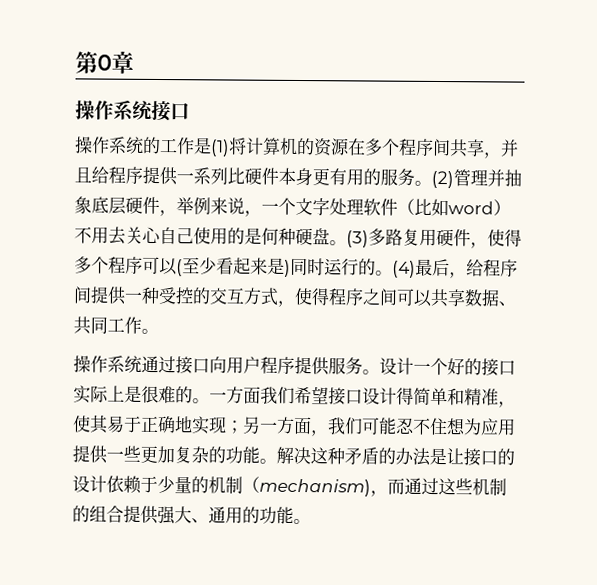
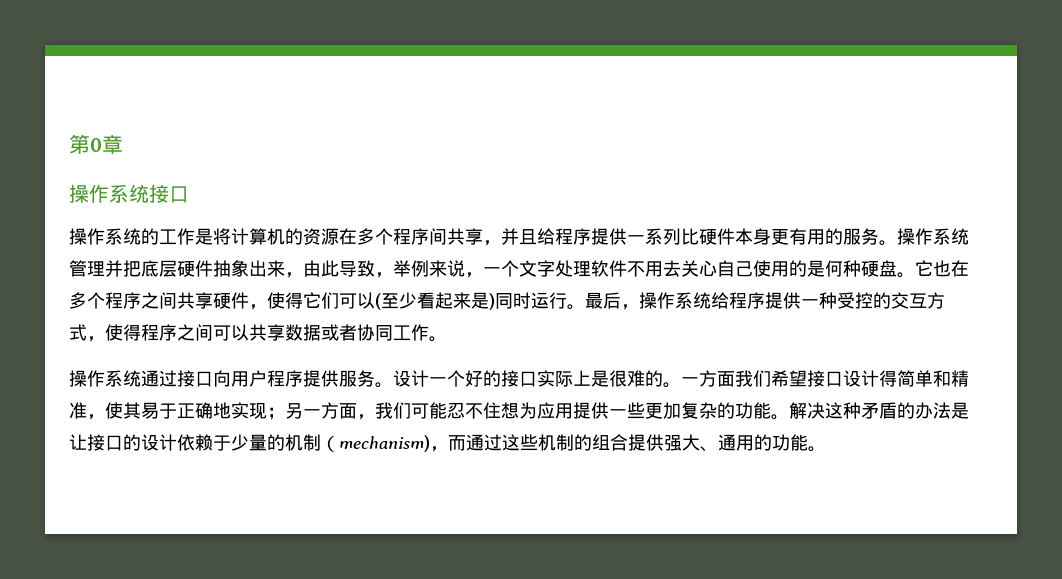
- 操作系统的工作是(1)将计算机的资源在多个程序间共享，并且给程序提供一系列比硬件本身更有用的服务。
+ 操作系统的工作是将计算机的资源在多个程序间共享，并且给程序提供一系列比硬件本身更有用的服务。
- (2)管理并抽象底层硬件，举例来说，一个文字处理软件（比如word）不用去关心自己使用的是何种硬盘。
+ 操作系统管理并把底层硬件抽象出来，由此导致，举例来说，一个文字处理软件不用去关心自己使用的是何种硬盘。
- (3)多路复用硬件，使得多个程序可以(至少看起来是)同时运行的。(4)最后，给程序间提供一种受控的交互方式，使得程序之间可以共享数据、共同工作。
+ 它也在多个程序之间共享硬件，使得它们可以(至少看起来是)同时运行。最后，操作系统给程序提供一种受控的交互方式，使得程序之间可以共享数据或者协同工作。

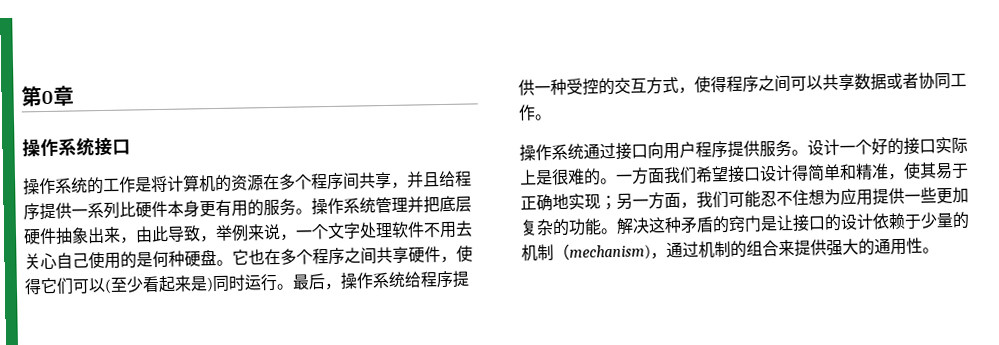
- 解决这种矛盾的办法是让接口的设计依赖于少量的机制（mechanism)，而通过这些机制的组合提供强大、通用的功能。
+ 解决这种矛盾的窍门是让接口的设计依赖于少量的机制（mechanism)，通过机制的组合来提供强大的通用性。

